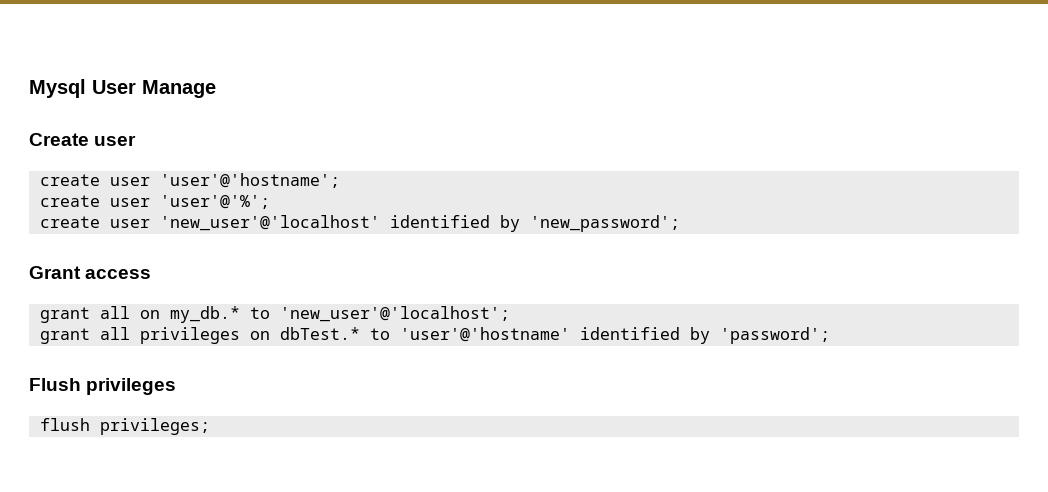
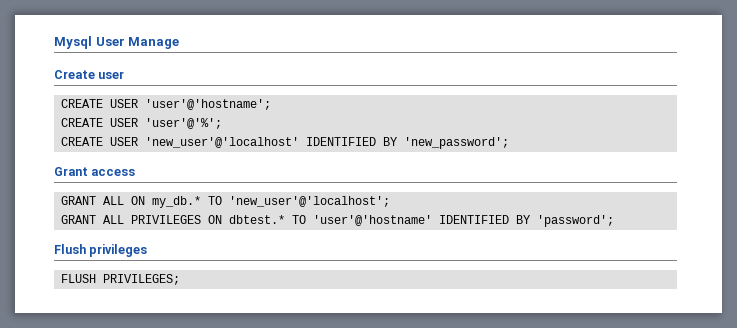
- create user 'user'@'hostname';
+ CREATE USER 'user'@'hostname';
- create user 'user'@'%';
+ CREATE USER 'user'@'%';
- create user 'new_user'@'localhost' identified by 'new_password';
+ CREATE USER 'new_user'@'localhost' IDENTIFIED BY 'new_password';
  Grant access
- grant all on my_db.* to 'new_user'@'localhost';
- grant all privileges on dbTest.* to 'user'@'hostname' identified by 'password';
+ GRANT ALL ON my_db.* TO 'new_user'@'localhost';
+ GRANT ALL PRIVILEGES ON dbtest.* TO 'user'@'hostname' IDENTIFIED BY 'password';
- flush privileges;
+ FLUSH PRIVILEGES;

